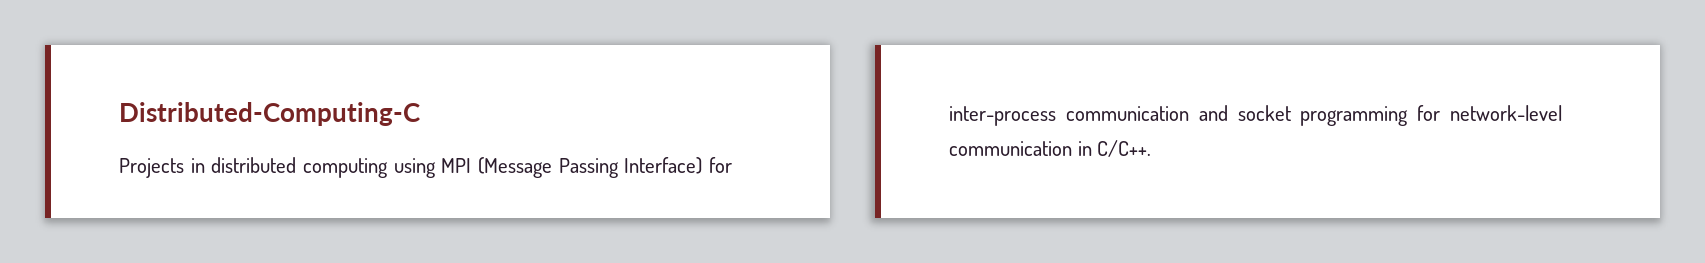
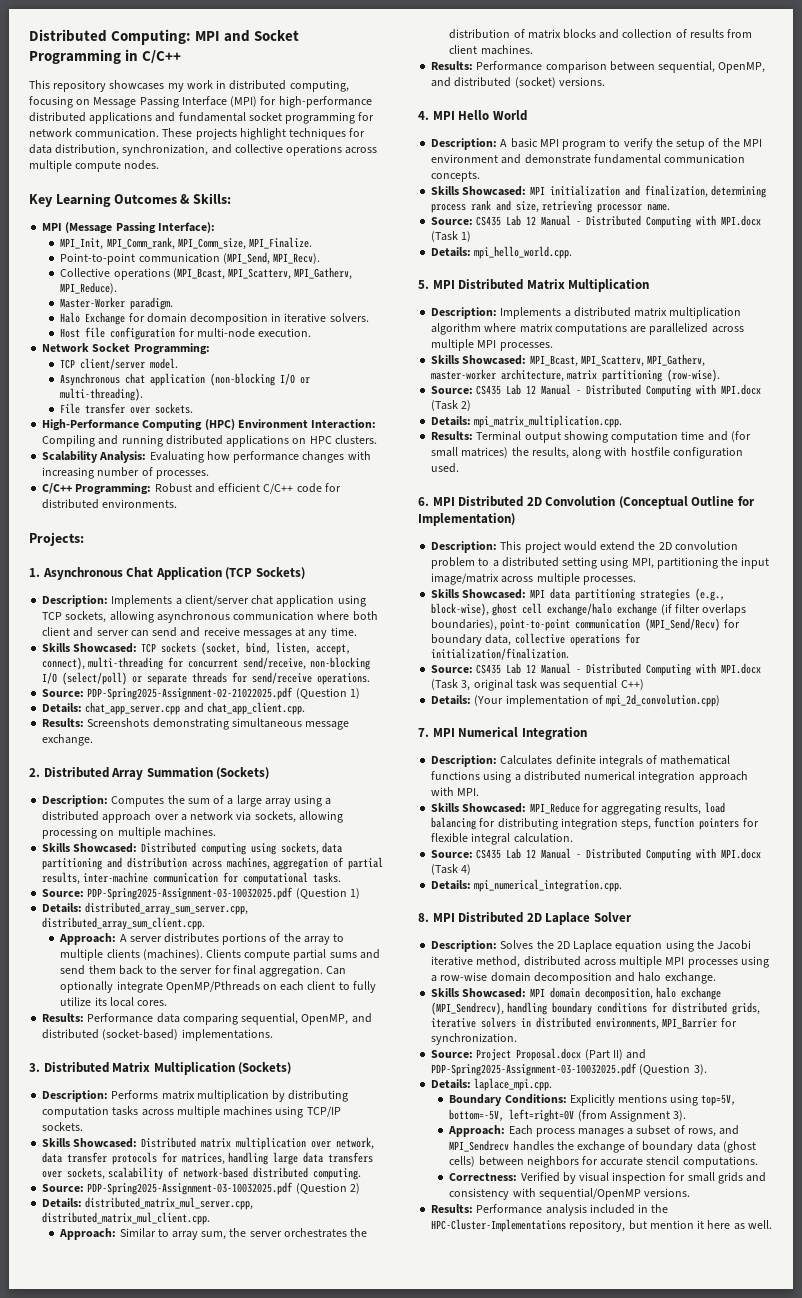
- Distributed-Computing-C
- Projects in distributed computing using MPI (Message Passing Interface) for inter-process communication and socket programming for network-level communication in C/C++.
+ Distributed Computing: MPI and Socket Programming in C/C++
+ This repository showcases my work in distributed computing, focusing on Message Passing Interface (MPI) for high-performance distributed applications and fundamental socket programming for network communication. These projects highlight techniques for data distribution, synchronization, and collective operations across multiple compute nodes.
+ Key Learning Outcomes & Skills:
+ MPI (Message Passing Interface):
+ MPI_Init, MPI_Comm_rank, MPI_Comm_size, MPI_Finalize.
+ Point-to-point communication (MPI_Send, MPI_Recv).
+ Collective operations (MPI_Bcast, MPI_Scatterv, MPI_Gatherv, MPI_Reduce).
+ Master-Worker paradigm.
+ Halo Exchange for domain decomposition in iterative solvers.
+ Host file configuration for multi-node execution.
+ Network Socket Programming:
+ TCP client/server model.
+ Asynchronous chat application (non-blocking I/O or multi-threading).
+ File transfer over sockets.
+ High-Performance Computing (HPC) Environment Interaction: Compiling and running distributed applications on HPC clusters.
+ Scalability Analysis: Evaluating how performance changes with increasing number of processes.
+ C/C++ Programming: Robust and efficient C/C++ code for distributed environments.
+ Projects:
+ 1. Asynchronous Chat Application (TCP Sockets)
+ Description: Implements a client/server chat application using TCP sockets, allowing asynchronous communication where both client and server can send and receive messages at any time.
+ Skills Showcased: TCP sockets (socket, bind, listen, accept, connect), multi-threading for concurrent send/receive, non-blocking I/O (select/poll) or separate threads for send/receive operations.
+ Source: PDP-Spring2025-Assignment-02-21022025.pdf (Question 1)
+ Details: chat_app_server.cpp and chat_app_client.cpp.
+ Results: Screenshots demonstrating simultaneous message exchange.
+ 2. Distributed Array Summation (Sockets)
+ Description: Computes the sum of a large array using a distributed approach over a network via sockets, allowing processing on multiple machines.
+ Skills Showcased: Distributed computing using sockets, data partitioning and distribution across machines, aggregation of partial results, inter-machine communication for computational tasks.
+ Source: PDP-Spring2025-Assignment-03-10032025.pdf (Question 1)
+ Details: distributed_array_sum_server.cpp, distributed_array_sum_client.cpp.
+ Approach: A server distributes portions of the array to multiple clients (machines). Clients compute partial sums and send them back to the server for final aggregation. Can optionally integrate OpenMP/Pthreads on each client to fully utilize its local cores.
+ Results: Performance data comparing sequential, OpenMP, and distributed (socket-based) implementations.
+ 3. Distributed Matrix Multiplication (Sockets)
+ Description: Performs matrix multiplication by distributing computation tasks across multiple machines using TCP/IP sockets.
+ Skills Showcased: Distributed matrix multiplication over network, data transfer protocols for matrices, handling large data transfers over sockets, scalability of network-based distributed computing.
+ Source: PDP-Spring2025-Assignment-03-10032025.pdf (Question 2)
+ Details: distributed_matrix_mul_server.cpp, distributed_matrix_mul_client.cpp.
+ Approach: Similar to array sum, the server orchestrates the distribution of matrix blocks and collection of results from client machines.
+ Results: Performance comparison between sequential, OpenMP, and distributed (socket) versions.
+ 4. MPI Hello World
+ Description: A basic MPI program to verify the setup of the MPI environment and demonstrate fundamental communication concepts.
+ Skills Showcased: MPI initialization and finalization, determining process rank and size, retrieving processor name.
+ Source: CS435 Lab 12 Manual - Distributed Computing with MPI.docx (Task 1)
+ Details: mpi_hello_world.cpp.
+ 5. MPI Distributed Matrix Multiplication
+ Description: Implements a distributed matrix multiplication algorithm where matrix computations are parallelized across multiple MPI processes.
+ Skills Showcased: MPI_Bcast, MPI_Scatterv, MPI_Gatherv, master-worker architecture, matrix partitioning (row-wise).
+ Source: CS435 Lab 12 Manual - Distributed Computing with MPI.docx (Task 2)
+ Details: mpi_matrix_multiplication.cpp.
+ Results: Terminal output showing computation time and (for small matrices) the results, along with hostfile configuration used.
+ 6. MPI Distributed 2D Convolution (Conceptual Outline for Implementation)
+ Description: This project would extend the 2D convolution problem to a distributed setting using MPI, partitioning the input image/matrix across multiple processes.
+ Skills Showcased: MPI data partitioning strategies (e.g., block-wise), ghost cell exchange/halo exchange (if filter overlaps boundaries), point-to-point communication (MPI_Send/Recv) for boundary data, collective operations for initialization/finalization.
+ Source: CS435 Lab 12 Manual - Distributed Computing with MPI.docx (Task 3, original task was sequential C++)
+ Details: (Your implementation of mpi_2d_convolution.cpp)
+ 7. MPI Numerical Integration
+ Description: Calculates definite integrals of mathematical functions using a distributed numerical integration approach with MPI.
+ Skills Showcased: MPI_Reduce for aggregating results, load balancing for distributing integration steps, function pointers for flexible integral calculation.
+ Source: CS435 Lab 12 Manual - Distributed Computing with MPI.docx (Task 4)
+ Details: mpi_numerical_integration.cpp.
+ 8. MPI Distributed 2D Laplace Solver
+ Description: Solves the 2D Laplace equation using the Jacobi iterative method, distributed across multiple MPI processes using a row-wise domain decomposition and halo exchange.
+ Skills Showcased: MPI domain decomposition, halo exchange (MPI_Sendrecv), handling boundary conditions for distributed grids, iterative solvers in distributed environments, MPI_Barrier for synchronization.
+ Source: Project Proposal.docx (Part II) and PDP-Spring2025-Assignment-03-10032025.pdf (Question 3).
+ Details: laplace_mpi.cpp.
+ Boundary Conditions: Explicitly mentions using top=5V, bottom=-5V, left=right=0V (from Assignment 3).
+ Approach: Each process manages a subset of rows, and MPI_Sendrecv handles the exchange of boundary data (ghost cells) between neighbors for accurate stencil computations.
+ Correctness: Verified by visual inspection for small grids and consistency with sequential/OpenMP versions.
+ Results: Performance analysis included in the HPC-Cluster-Implementations repository, but mention it here as well.

